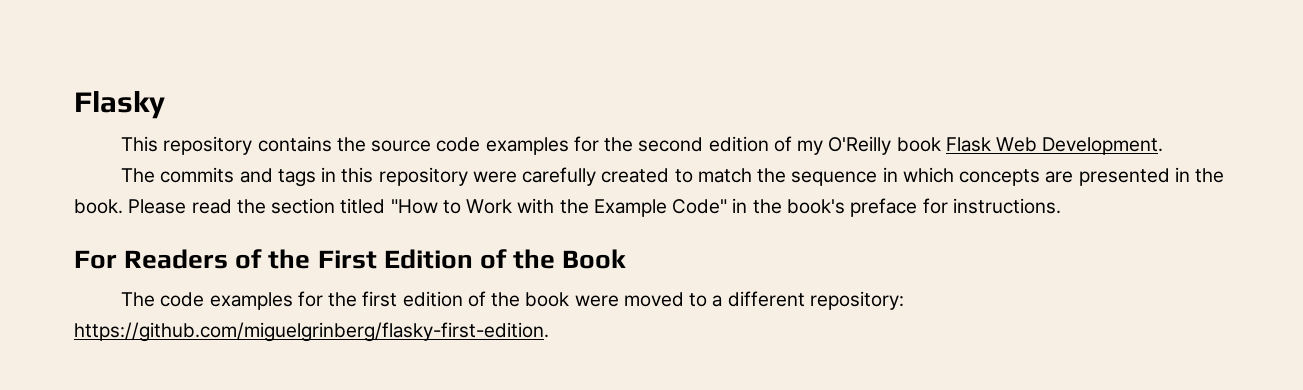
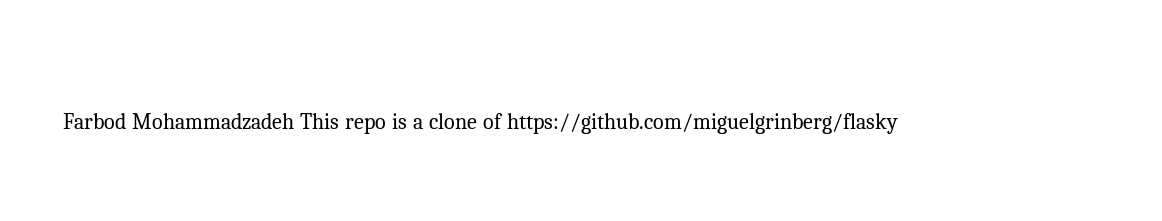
- Flasky
- This repository contains the source code examples for the second edition of my O'Reilly book Flask Web Development.
- The commits and tags in this repository were carefully created to match the sequence in which concepts are presented in the book. Please read the section titled "How to Work with the Example Code" in the book's preface for instructions.
- For Readers of the First Edition of the Book
- The code examples for the first edition of the book were moved to a different repository: https://github.com/miguelgrinberg/flasky-first-edition.
+ Farbod Mohammadzadeh This repo is a clone of https://github.com/miguelgrinberg/flasky

